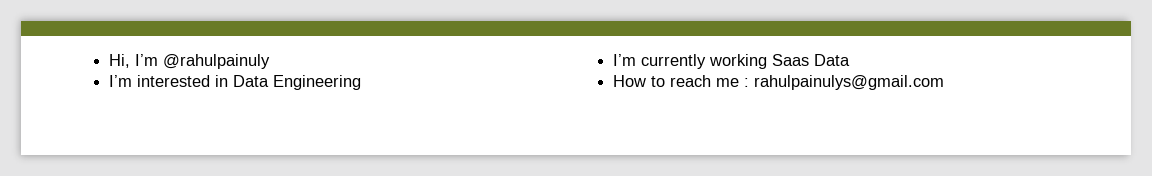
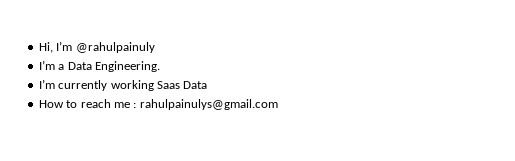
- I’m interested in Data Engineering
+ I’m a Data Engineering.

